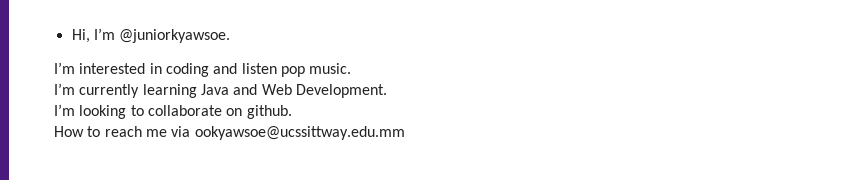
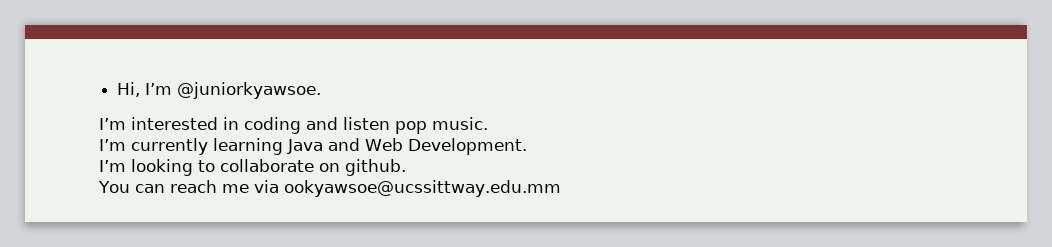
- How to reach me via ookyawsoe@ucssittway.edu.mm
+ You can reach me via ookyawsoe@ucssittway.edu.mm

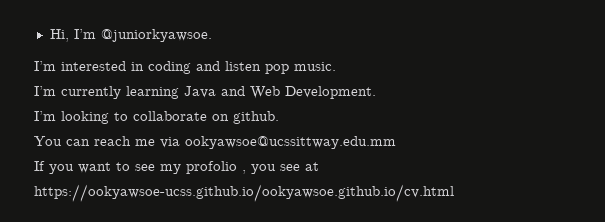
+ If you want to see my profolio , you see at https://ookyawsoe-ucss.github.io/ookyawsoe.github.io/cv.html

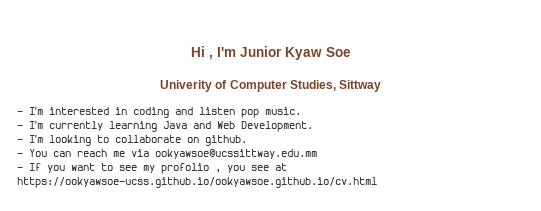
- Hi, I’m @juniorkyawsoe.
- I’m interested in coding and listen pop music.
+ Hi , I'm Junior Kyaw Soe
+ Univerity of Computer Studies, Sittway
+ - I’m interested in coding and listen pop music.
- I’m currently learning Java and Web Development.
+ - I’m currently learning Java and Web Development.
- I’m looking to collaborate on github.
+ - I’m looking to collaborate on github.
- You can reach me via ookyawsoe@ucssittway.edu.mm
+ - You can reach me via ookyawsoe@ucssittway.edu.mm
- If you want to see my profolio , you see at https://ookyawsoe-ucss.github.io/ookyawsoe.github.io/cv.html
+ - If you want to see my profolio , you see at https://ookyawsoe-ucss.github.io/ookyawsoe.github.io/cv.html

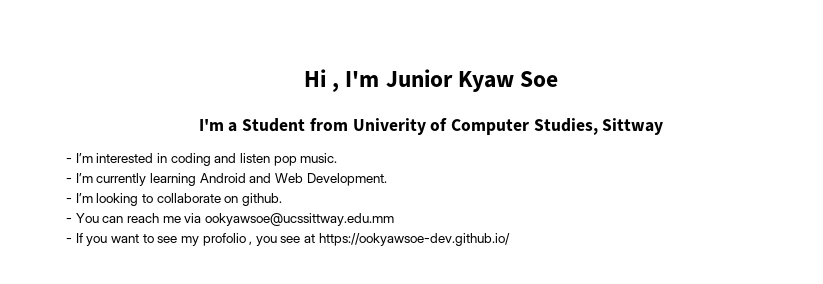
- Univerity of Computer Studies, Sittway
+ I'm a Student from Univerity of Computer Studies, Sittway
- - I’m currently learning Java and Web Development.
+ - I’m currently learning Android and Web Development.
- - If you want to see my profolio , you see at https://ookyawsoe-ucss.github.io/ookyawsoe.github.io/cv.html
+ - If you want to see my profolio , you see at https://ookyawsoe-dev.github.io/

